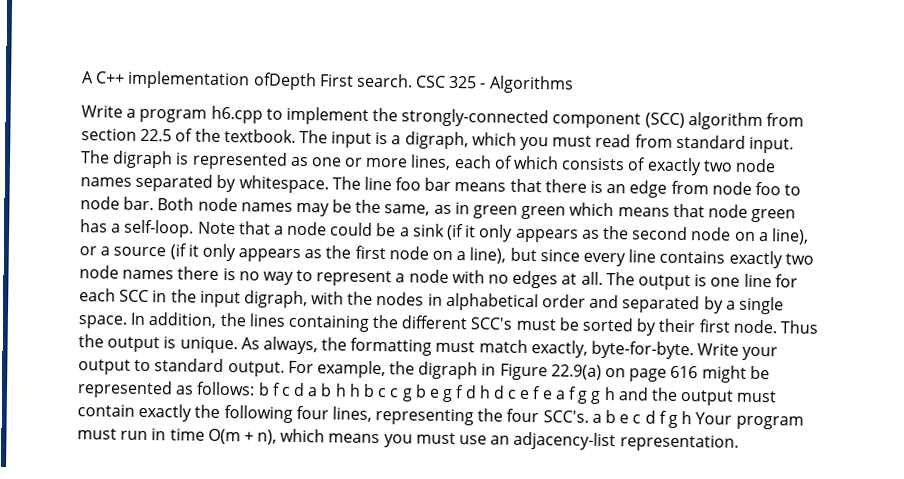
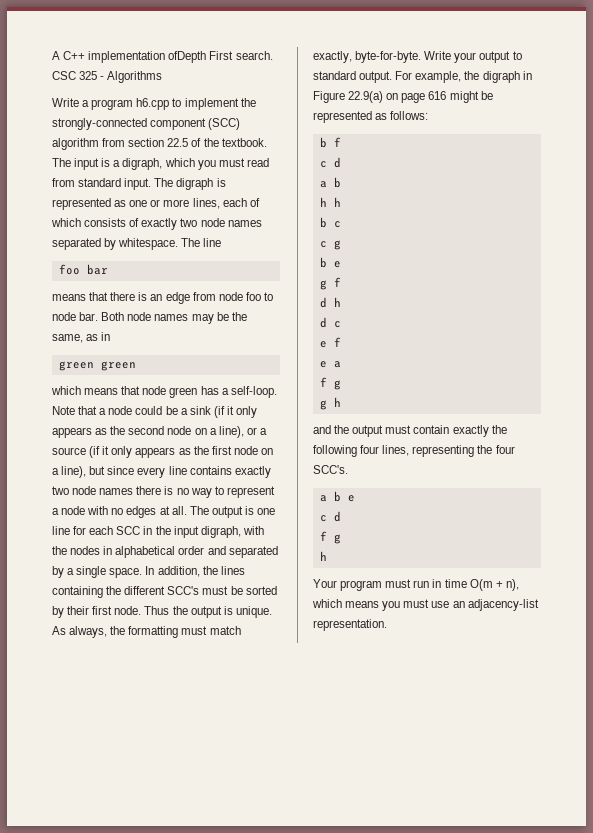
- The line foo bar means that there is an edge from node foo to node bar.
+ The line
+ foo bar
+ means that there is an edge from node foo to node bar.
- Both node names may be the same, as in green green which means that node green has a self-loop.
+ Both node names may be the same, as in
+ green green
+ which means that node green has a self-loop.
- For example, the digraph in Figure 22.9(a) on page 616 might be represented as follows: b f c d a b h h b c c g b e g f d h d c e f e a f g g h and the output must contain exactly the following four lines, representing the four SCC's. a b e c d f g h Your program must run in time O(m + n), which means you must use an adjacency-list representation.
+ For example, the digraph in Figure 22.9(a) on page 616 might be represented as follows:
+ b f
+ c d
+ a b
+ h h
+ b c
+ c g
+ b e
+ g f
+ d h
+ d c
+ e f
+ e a
+ f g
+ g h
+ and the output must contain exactly the following four lines, representing the four SCC's.
+ a b e
+ c d
+ f g
+ h
+ Your program must run in time O(m + n), which means you must use an adjacency-list representation.

